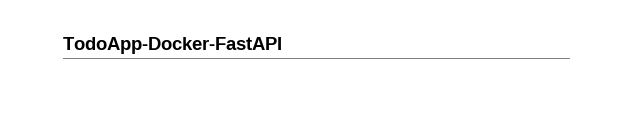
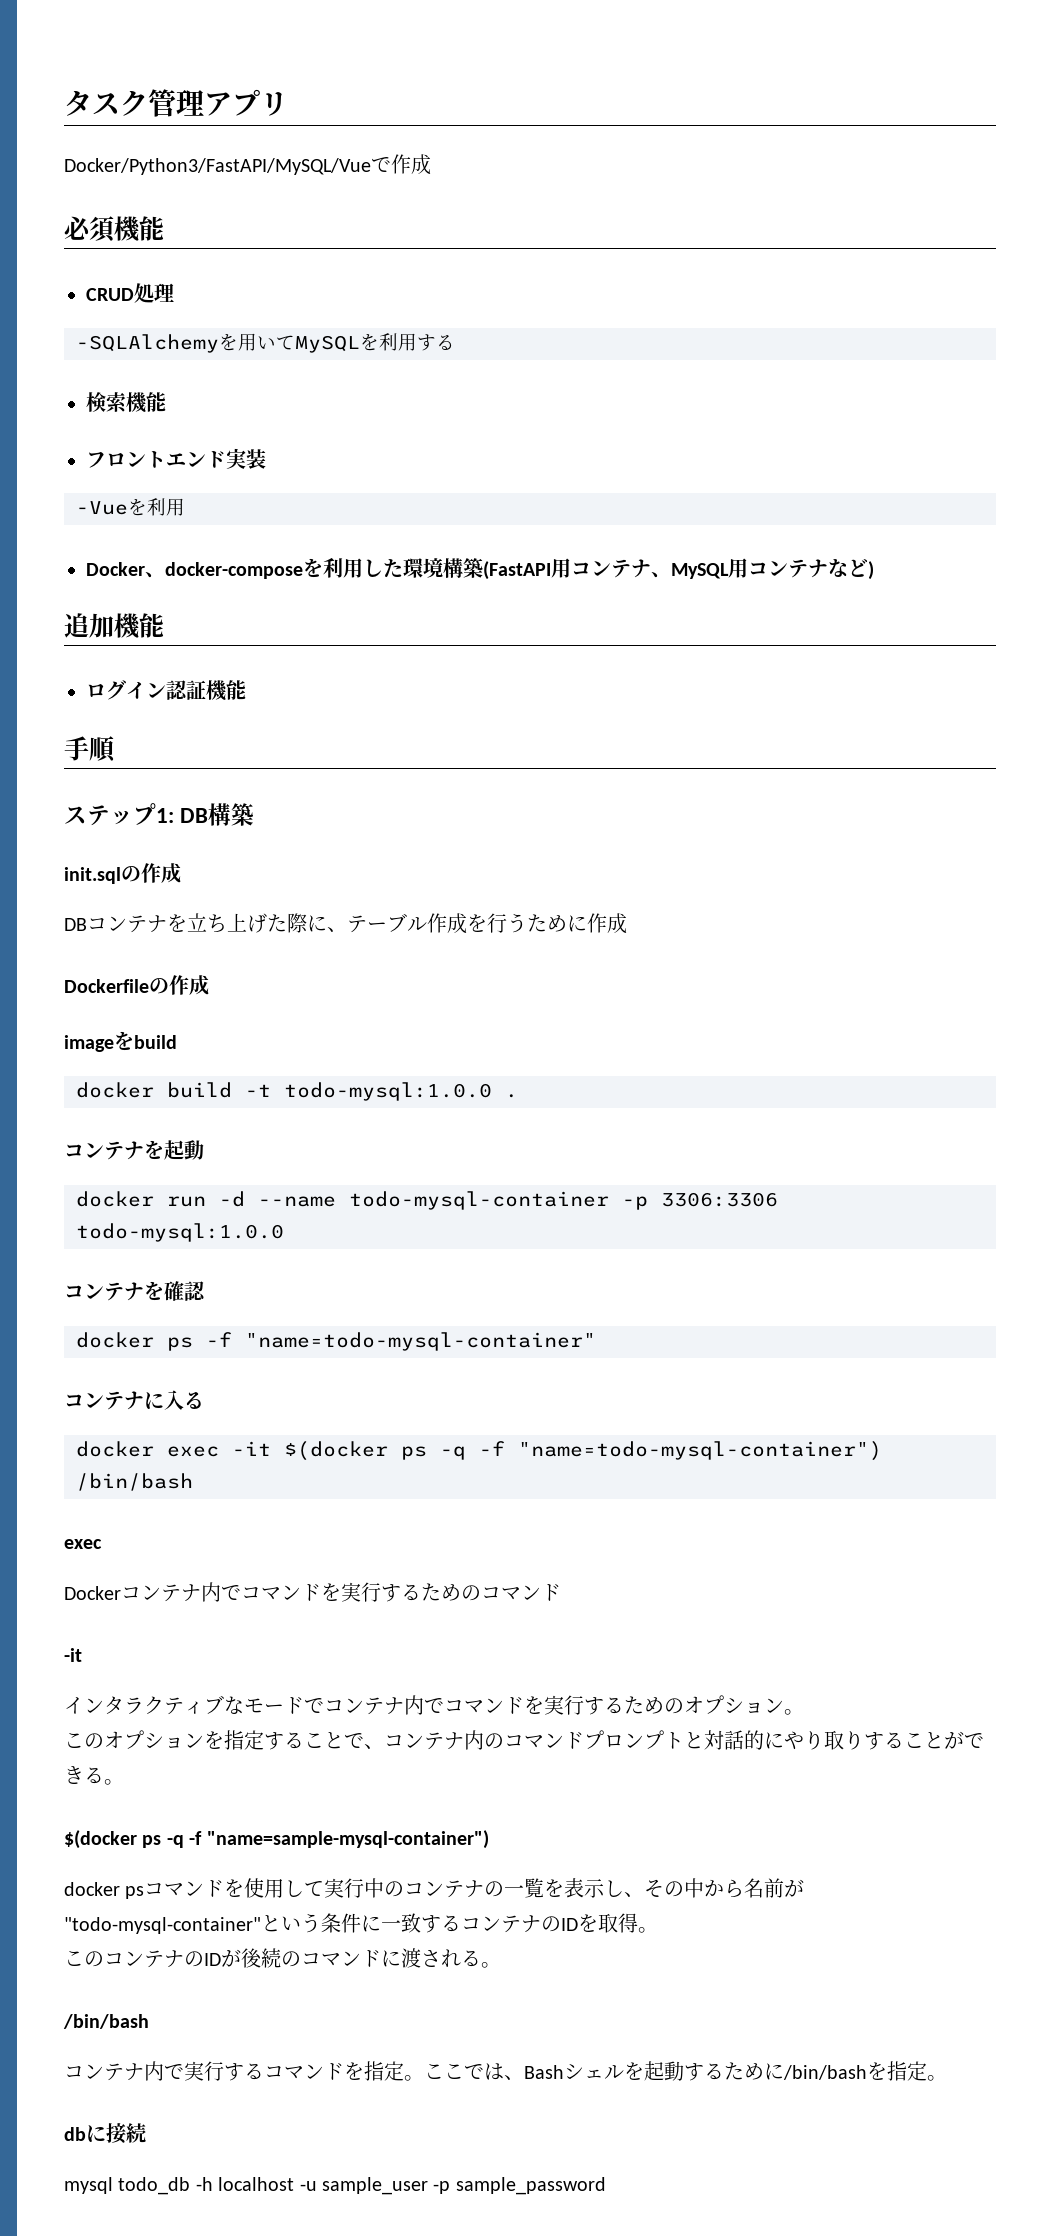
- TodoApp-Docker-FastAPI
+ タスク管理アプリ
+ Docker/Python3/FastAPI/MySQL/Vueで作成
+ 必須機能
+ CRUD処理
+ -SQLAlchemyを用いてMySQLを利用する
+ 検索機能
+ フロントエンド実装
+ -Vueを利用
+ Docker、docker-composeを利用した環境構築(FastAPI用コンテナ、MySQL用コンテナなど)
+ 追加機能
+ ログイン認証機能
+ 手順
+ ステップ1: DB構築
+ init.sqlの作成
+ DBコンテナを立ち上げた際に、テーブル作成を行うために作成
+ Dockerfileの作成
+ imageをbuild
+ docker build -t todo-mysql:1.0.0 .
+ コンテナを起動
+ docker run -d --name todo-mysql-container -p 3306:3306 todo-mysql:1.0.0
+ コンテナを確認
+ docker ps -f "name=todo-mysql-container"
+ コンテナに入る
+ docker exec -it $(docker ps -q -f "name=todo-mysql-container") /bin/bash
+ exec
+ Dockerコンテナ内でコマンドを実行するためのコマンド
+ -it
+ インタラクティブなモードでコンテナ内でコマンドを実行するためのオプション。
+ このオプションを指定することで、コンテナ内のコマンドプロンプトと対話的にやり取りすることができる。
+ $(docker ps -q -f "name=sample-mysql-container")
+ docker psコマンドを使用して実行中のコンテナの一覧を表示し、その中から名前が"todo-mysql-container"という条件に一致するコンテナのIDを取得。
+ このコンテナのIDが後続のコマンドに渡される。
+ /bin/bash
+ コンテナ内で実行するコマンドを指定。ここでは、Bashシェルを起動するために/bin/bashを指定。
+ dbに接続
+ mysql todo_db -h localhost -u sample_user -p sample_password

